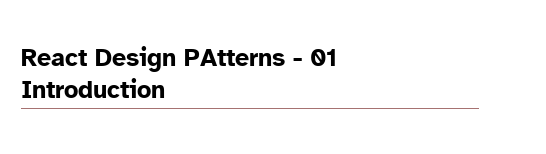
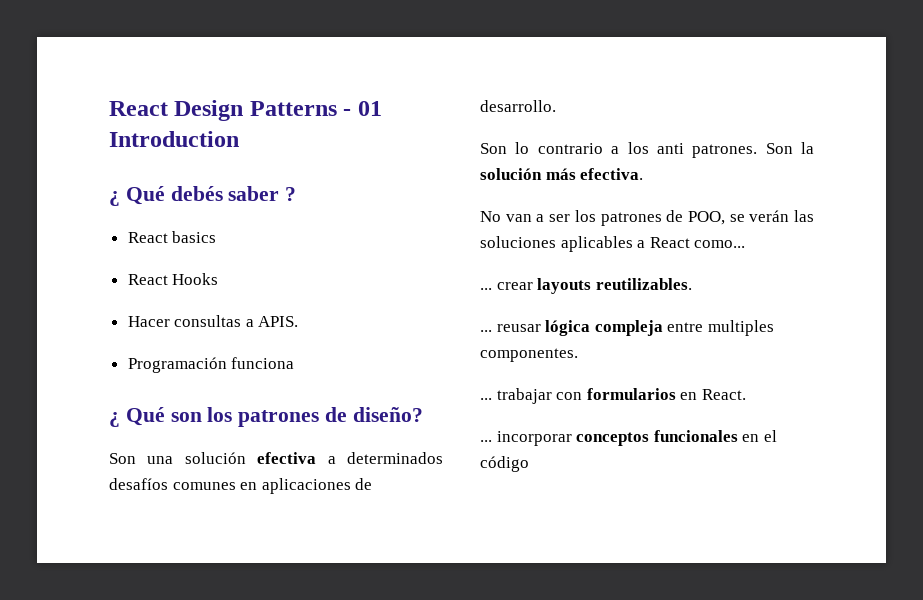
- React Design PAtterns - 01 Introduction
+ React Design Patterns - 01 Introduction
+ ¿ Qué debés saber ?
+ React basics
+ React Hooks
+ Hacer consultas a APIS.
+ Programación funciona
+ ¿ Qué son los patrones de diseño?
+ Son una solución efectiva a determinados desafíos comunes en aplicaciones de desarrollo.
+ Son lo contrario a los anti patrones. Son la solución más efectiva.
+ No van a ser los patrones de POO, se verán las soluciones aplicables a React como...
+ ... crear layouts reutilizables.
+ ... reusar lógica compleja entre multiples componentes.
+ ... trabajar con formularios en React.
+ ... incorporar conceptos funcionales en el código

